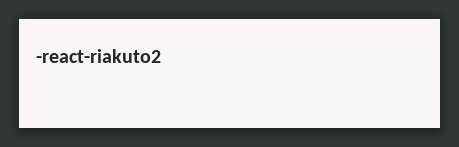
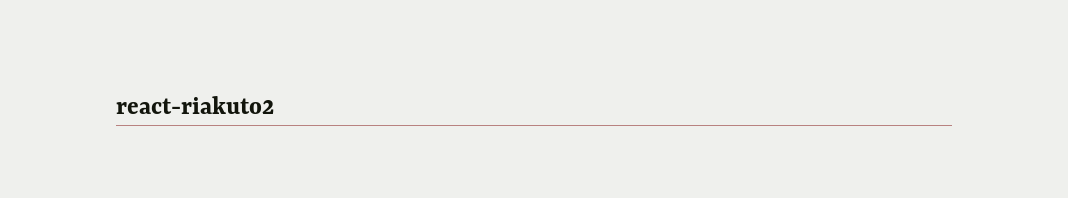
- -react-riakuto2
+ react-riakuto2

